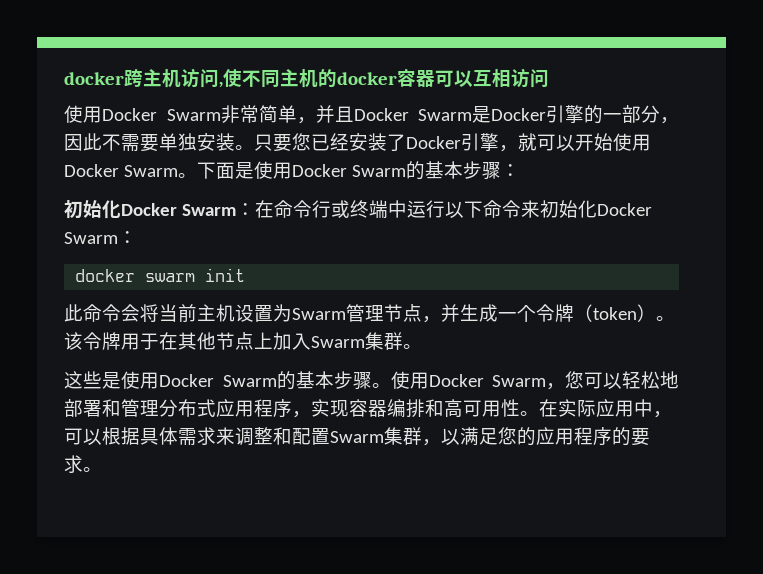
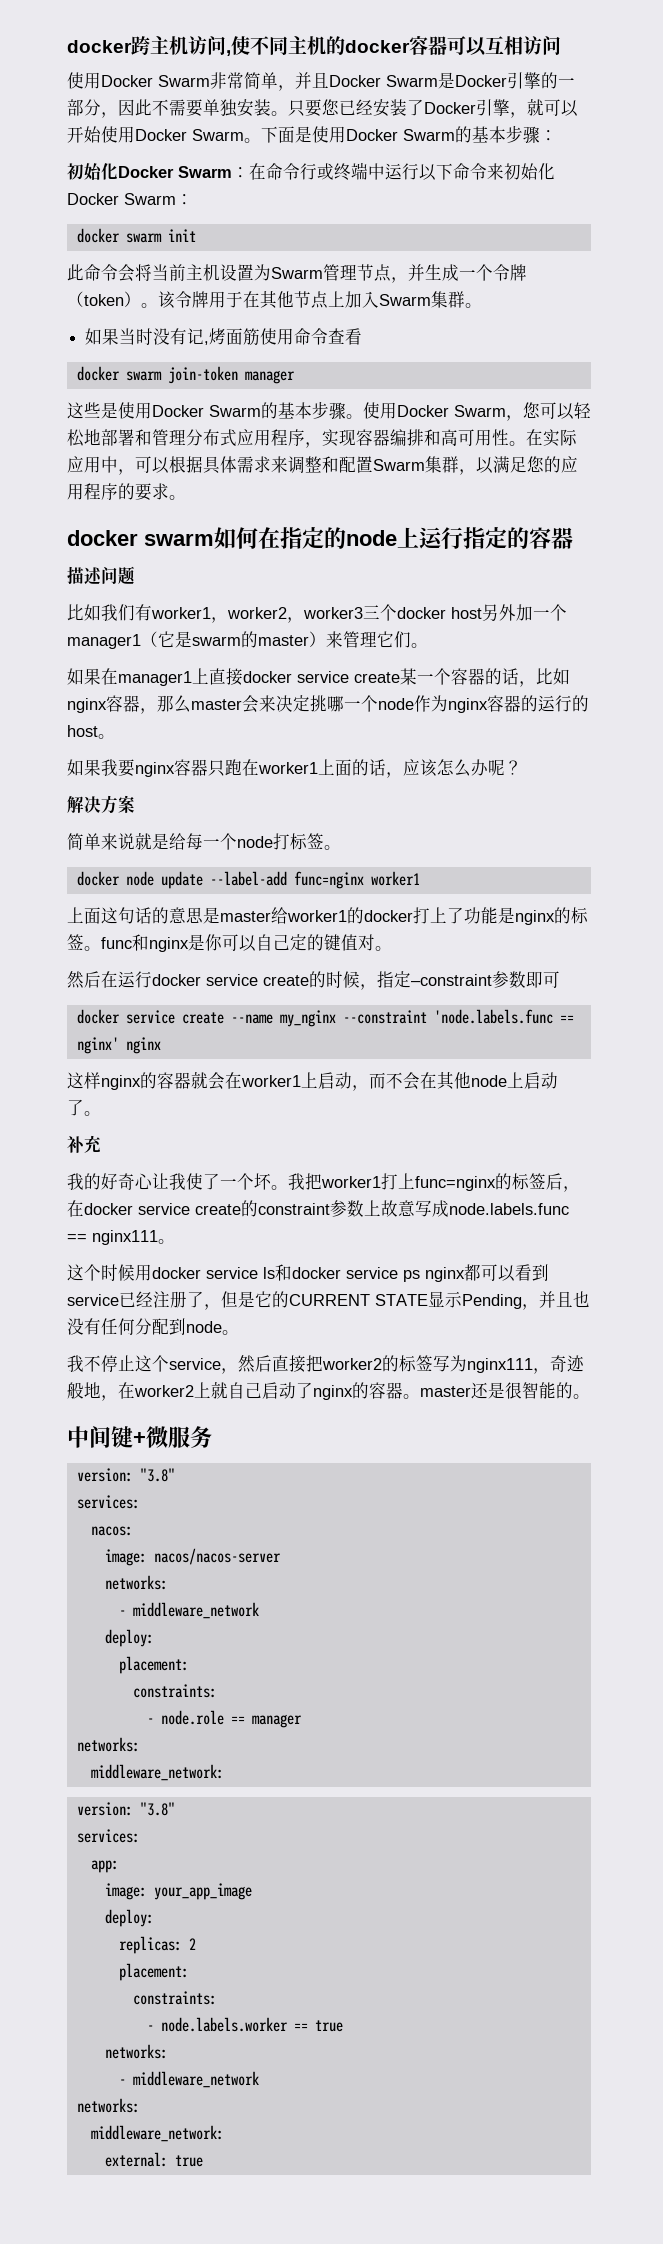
+ 如果当时没有记,烤面筋使用命令查看
+ docker swarm join-token manager
+ docker swarm如何在指定的node上运行指定的容器
+ 描述问题
+ 比如我们有worker1，worker2，worker3三个docker host另外加一个manager1（它是swarm的master）来管理它们。
+ 如果在manager1上直接docker service create某一个容器的话，比如nginx容器，那么master会来决定挑哪一个node作为nginx容器的运行的host。
+ 如果我要nginx容器只跑在worker1上面的话，应该怎么办呢？
+ 解决方案
+ 简单来说就是给每一个node打标签。
+ docker node update --label-add func=nginx worker1
+ 上面这句话的意思是master给worker1的docker打上了功能是nginx的标签。func和nginx是你可以自己定的键值对。
+ 然后在运行docker service create的时候，指定–constraint参数即可
+ docker service create --name my_nginx --constraint 'node.labels.func == nginx' nginx
+ 这样nginx的容器就会在worker1上启动，而不会在其他node上启动了。
+ 补充
+ 我的好奇心让我使了一个坏。我把worker1打上func=nginx的标签后，在docker service create的constraint参数上故意写成node.labels.func == nginx111。
+ 这个时候用docker service ls和docker service ps nginx都可以看到service已经注册了，但是它的CURRENT STATE显示Pending，并且也没有任何分配到node。
+ 我不停止这个service，然后直接把worker2的标签写为nginx111，奇迹般地，在worker2上就自己启动了nginx的容器。master还是很智能的。
+ 中间键+微服务
+ version: "3.8"
+ services:
+ nacos:
+ image: nacos/nacos-server
+ networks:
+ - middleware_network
+ deploy:
+ placement:
+ constraints:
+ - node.role == manager
+ networks:
+ middleware_network:
+ version: "3.8"
+ services:
+ app:
+ image: your_app_image
+ deploy:
+ replicas: 2
+ placement:
+ constraints:
+ - node.labels.worker == true
+ networks:
+ - middleware_network
+ networks:
+ middleware_network:
+ external: true

